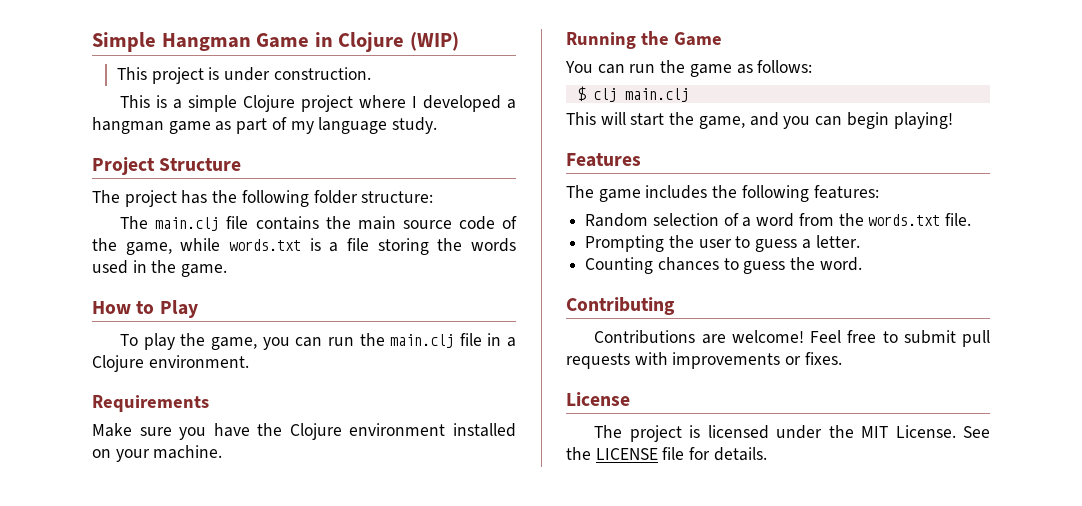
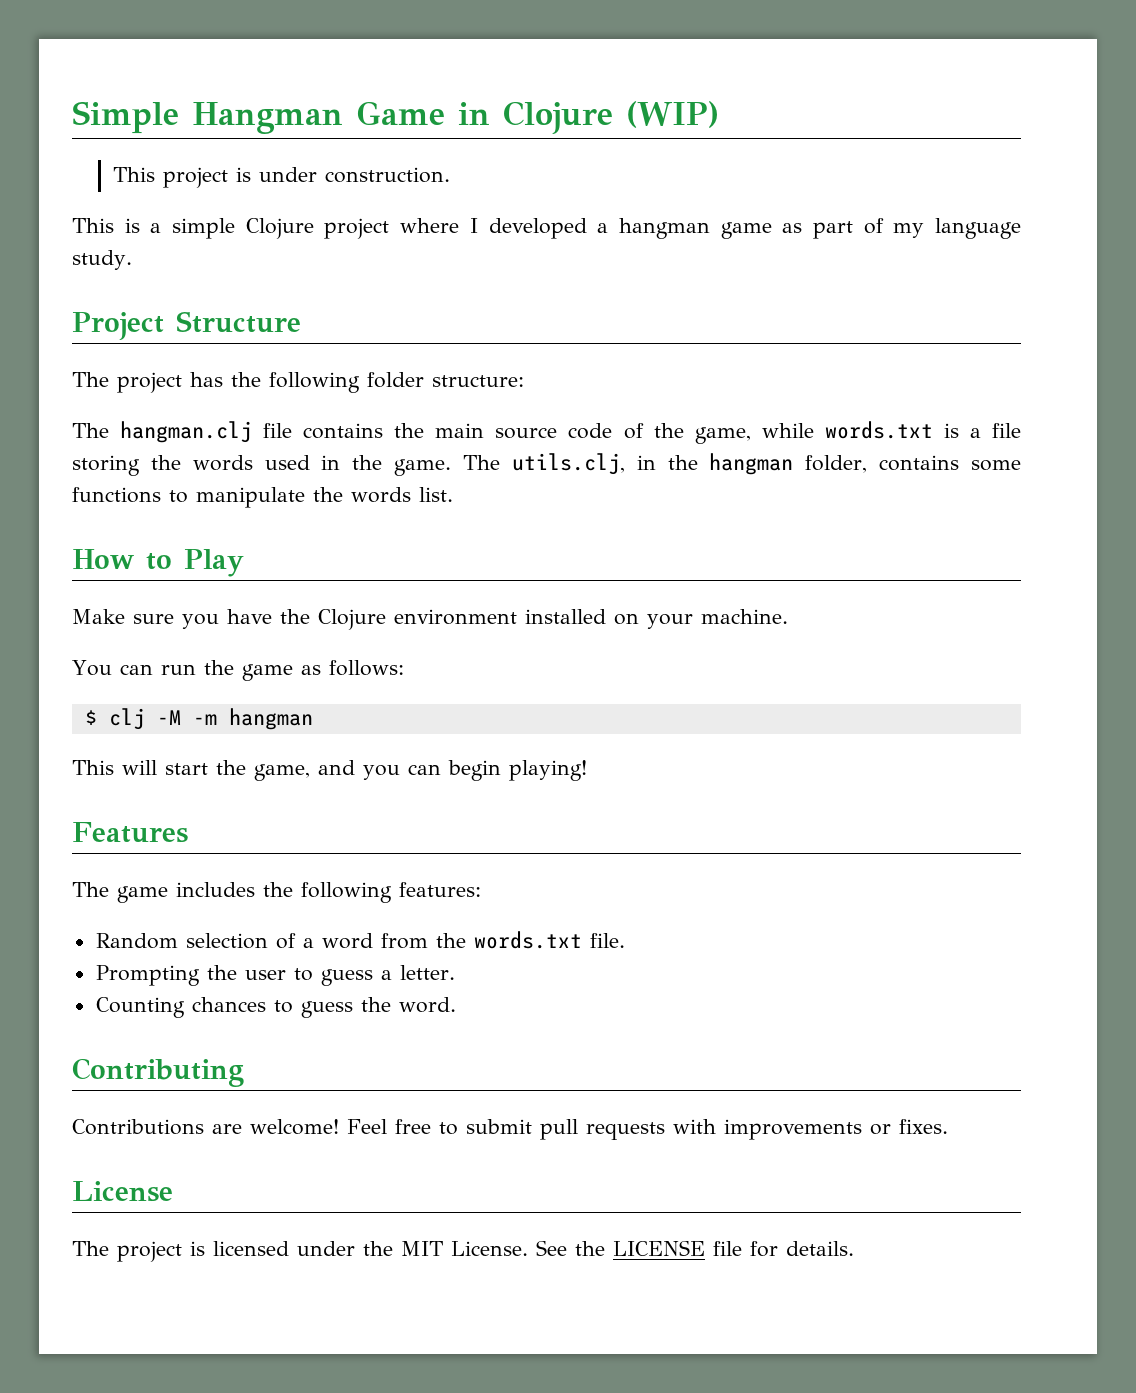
- The main.clj file contains the main source code of the game, while words.txt is a file storing the words used in the game.
+ The hangman.clj file contains the main source code of the game, while words.txt is a file storing the words used in the game. The utils.clj, in the hangman folder, contains some functions to manipulate the words list.
  How to Play
- To play the game, you can run the main.clj file in a Clojure environment.
- Requirements
- Running the Game
- $ clj main.clj
+ $ clj -M -m hangman

